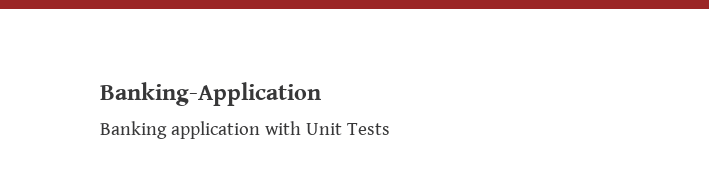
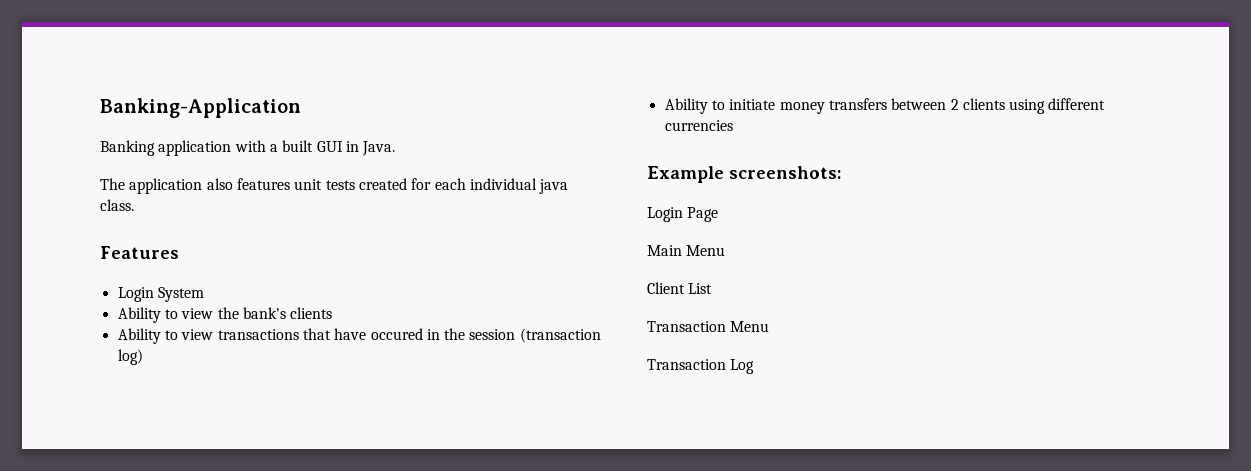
- Banking application with Unit Tests
+ Banking application with a built GUI in Java.
+ The application also features unit tests created for each individual java class.
+ Features
+ Login System
+ Ability to view the bank's clients
+ Ability to view transactions that have occured in the session (transaction log)
+ Ability to initiate money transfers between 2 clients using different currencies
+ Example screenshots:
+ Login Page
+ Main Menu
+ Client List
+ Transaction Menu
+ Transaction Log

